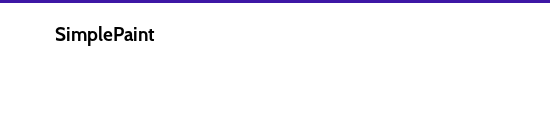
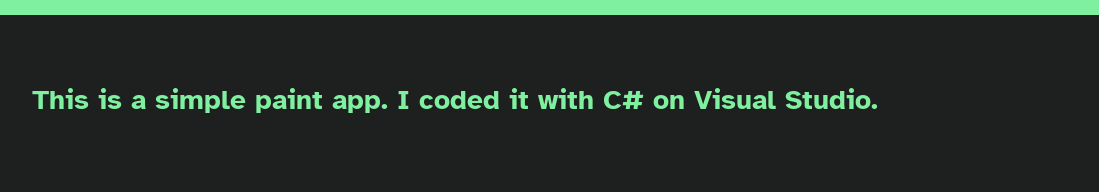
- SimplePaint
+ This is a simple paint app. I coded it with C# on Visual Studio.

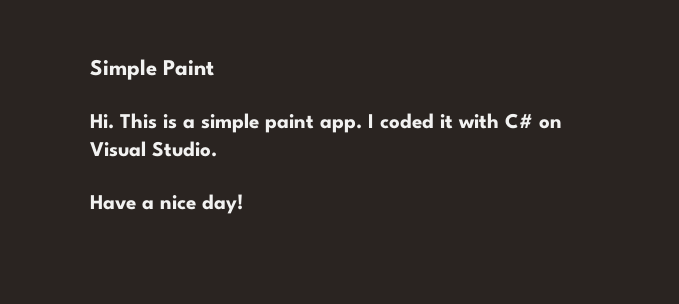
- This is a simple paint app.
+ Simple Paint
+ Hi. This is a simple paint app.
+ Have a nice day!

